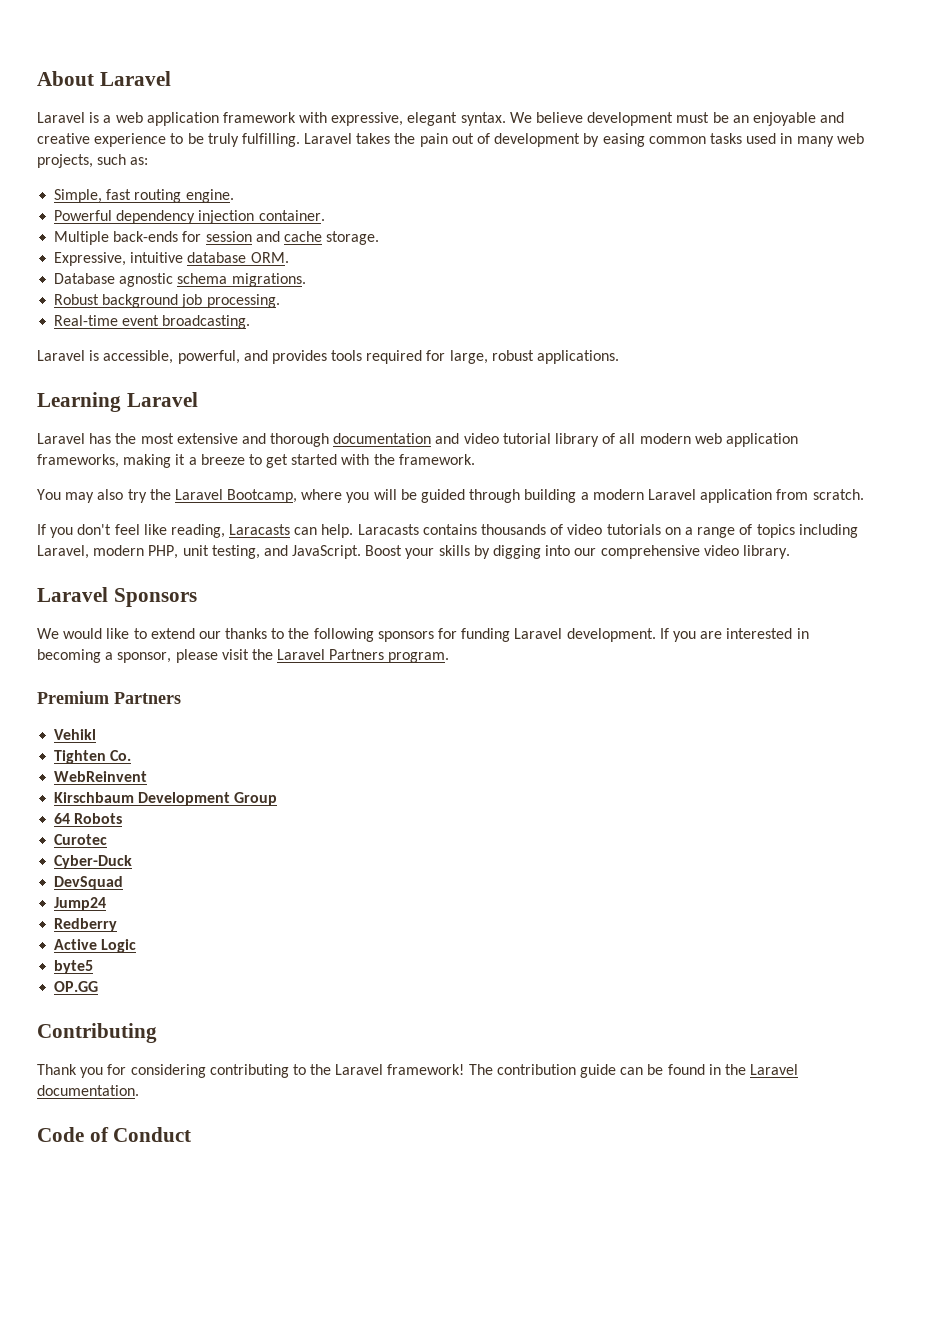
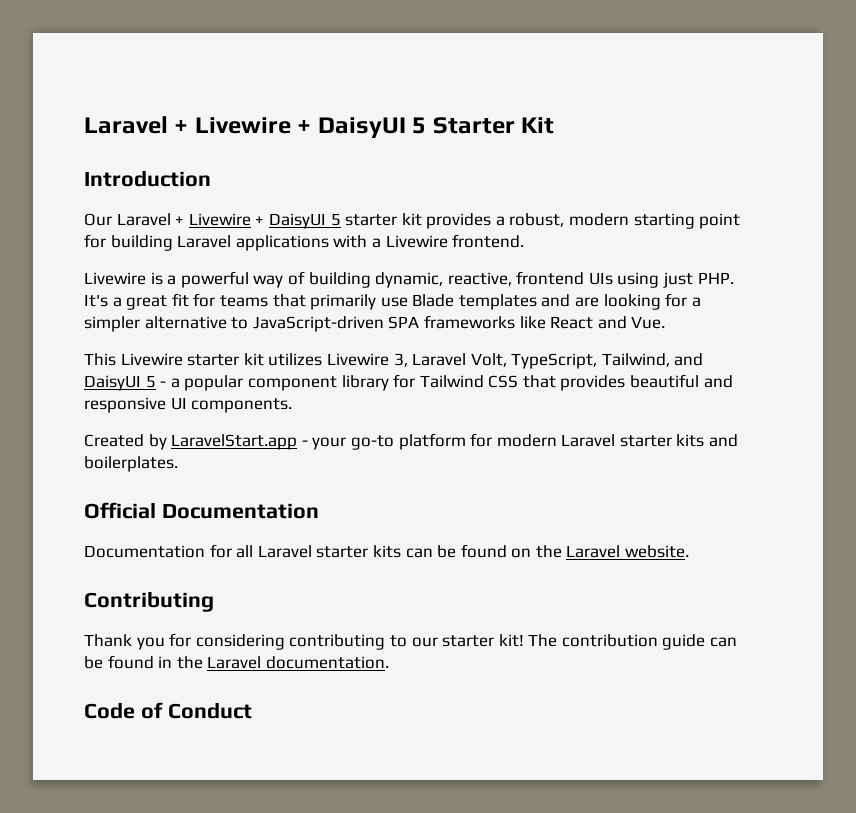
- About Laravel
- Laravel is a web application framework with expressive, elegant syntax. We believe development must be an enjoyable and creative experience to be truly fulfilling. Laravel takes the pain out of development by easing common tasks used in many web projects, such as:
- Simple, fast routing engine.
- Powerful dependency injection container.
- Multiple back-ends for session and cache storage.
- Expressive, intuitive database ORM.
- Database agnostic schema migrations.
- Robust background job processing.
- Real-time event broadcasting.
- Laravel is accessible, powerful, and provides tools required for large, robust applications.
- Learning Laravel
- Laravel has the most extensive and thorough documentation and video tutorial library of all modern web application frameworks, making it a breeze to get started with the framework.
- You may also try the Laravel Bootcamp, where you will be guided through building a modern Laravel application from scratch.
- If you don't feel like reading, Laracasts can help. Laracasts contains thousands of video tutorials on a range of topics including Laravel, modern PHP, unit testing, and JavaScript. Boost your skills by digging into our comprehensive video library.
- Laravel Sponsors
- We would like to extend our thanks to the following sponsors for funding Laravel development. If you are interested in becoming a sponsor, please visit the Laravel Partners program.
- Premium Partners
- Vehikl
- Tighten Co.
- WebReinvent
- Kirschbaum Development Group
- 64 Robots
- Curotec
- Cyber-Duck
- DevSquad
- Jump24
- Redberry
- Active Logic
- byte5
- OP.GG
+ Laravel + Livewire + DaisyUI 5 Starter Kit
+ Introduction
+ Our Laravel + Livewire + DaisyUI 5 starter kit provides a robust, modern starting point for building Laravel applications with a Livewire frontend.
+ Livewire is a powerful way of building dynamic, reactive, frontend UIs using just PHP. It's a great fit for teams that primarily use Blade templates and are looking for a simpler alternative to JavaScript-driven SPA frameworks like React and Vue.
+ This Livewire starter kit utilizes Livewire 3, Laravel Volt, TypeScript, Tailwind, and DaisyUI 5 - a popular component library for Tailwind CSS that provides beautiful and responsive UI components.
+ Created by LaravelStart.app - your go-to platform for modern Laravel starter kits and boilerplates.
+ Official Documentation
+ Documentation for all Laravel starter kits can be found on the Laravel website.
- Thank you for considering contributing to the Laravel framework!
+ Thank you for considering contributing to our starter kit!

